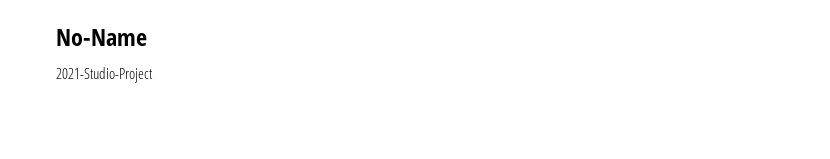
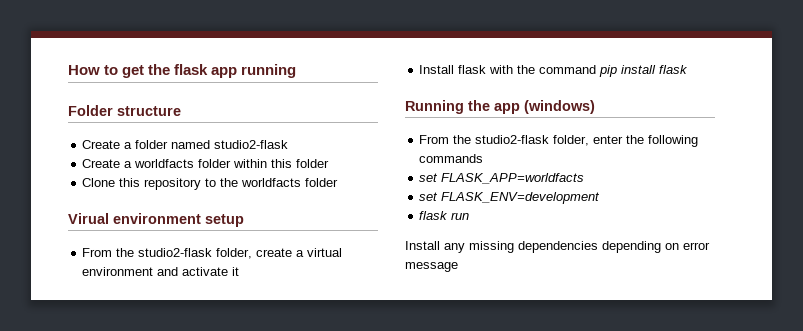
- No-Name
- 2021-Studio-Project
+ How to get the flask app running
+ Folder structure
+ Create a folder named studio2-flask
+ Create a worldfacts folder within this folder
+ Clone this repository to the worldfacts folder
+ Virual environment setup
+ From the studio2-flask folder, create a virtual environment and activate it
+ Install flask with the command pip install flask
+ Running the app (windows)
+ From the studio2-flask folder, enter the following commands
+ set FLASK_APP=worldfacts
+ set FLASK_ENV=development
+ flask run
+ Install any missing dependencies depending on error message

